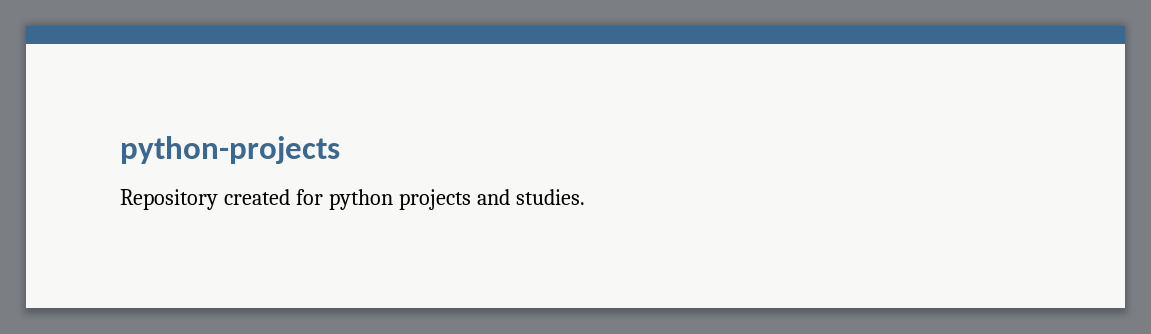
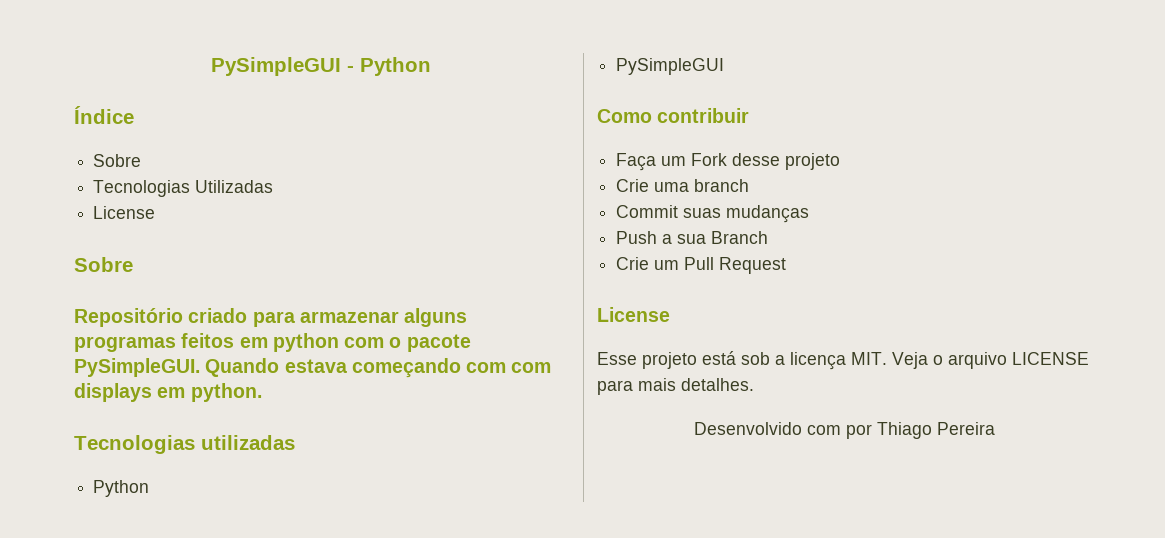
- python-projects
- Repository created for python projects and studies.
+ PySimpleGUI - Python
+ Índice
+ Sobre
+ Tecnologias Utilizadas
+ License
+ Sobre
+ Repositório criado para armazenar alguns programas feitos em python com o pacote PySimpleGUI. Quando estava começando com com displays em python.
+ Tecnologias utilizadas
+ Python
+ PySimpleGUI
+ Como contribuir
+ Faça um Fork desse projeto
+ Crie uma branch
+ Commit suas mudanças
+ Push a sua Branch
+ Crie um Pull Request
+ License
+ Esse projeto está sob a licença MIT. Veja o arquivo LICENSE para mais detalhes.
+ Desenvolvido com por Thiago Pereira

